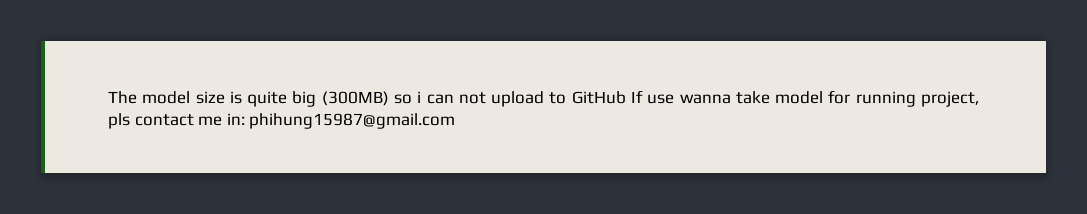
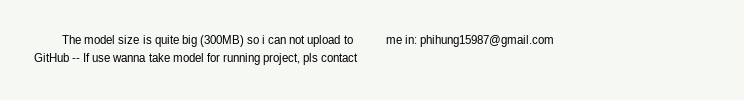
- The model size is quite big (300MB) so i can not upload to GitHub If use wanna take model for running project, pls contact me in: phihung15987@gmail.com
+ The model size is quite big (300MB) so i can not upload to GitHub -- If use wanna take model for running project, pls contact me in: phihung15987@gmail.com

